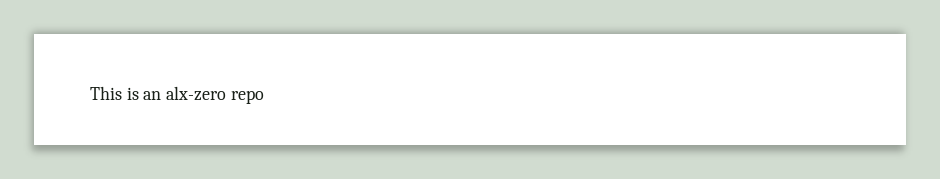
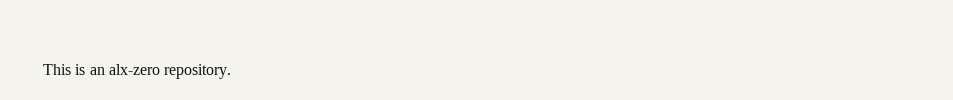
- This is an alx-zero repo
+ This is an alx-zero repository.

